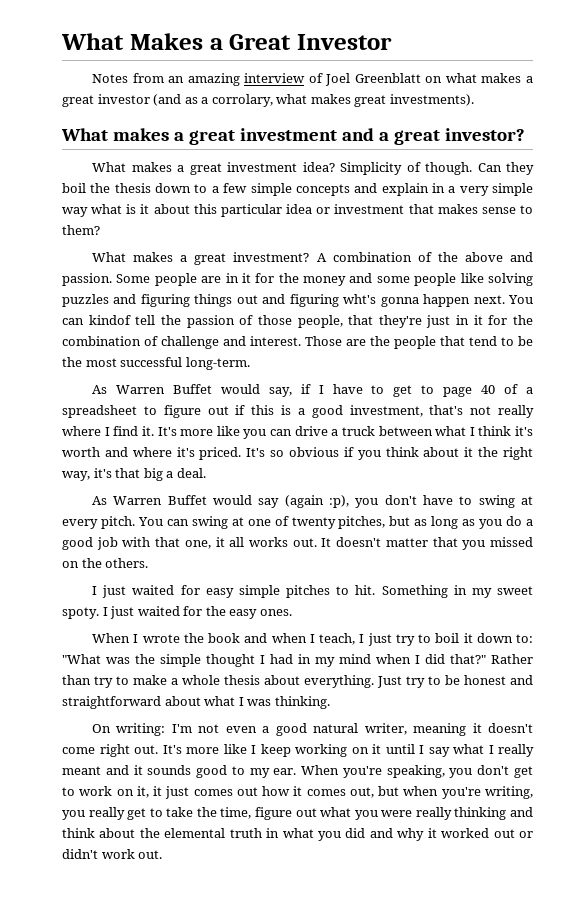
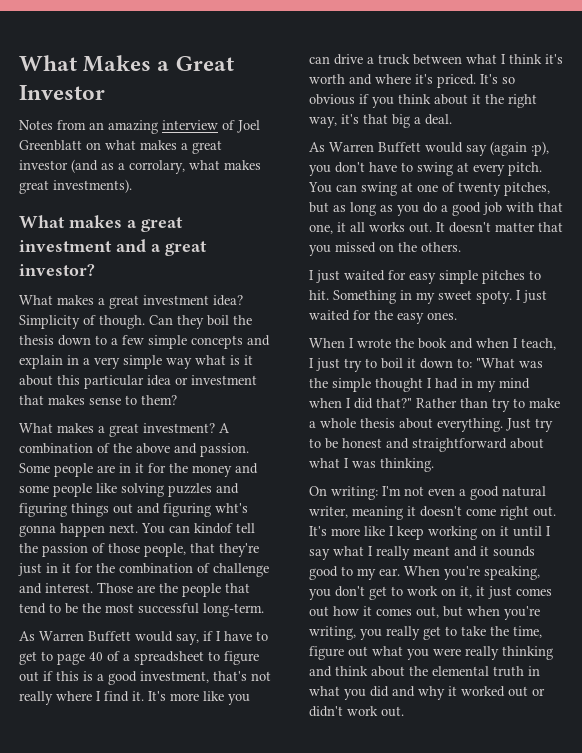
- As Warren Buffet would say, if I have to get to page 40 of a spreadsheet to figure out if this is a good investment, that's not really where I find it.
+ As Warren Buffett would say, if I have to get to page 40 of a spreadsheet to figure out if this is a good investment, that's not really where I find it.
- As Warren Buffet would say (again :p), you don't have to swing at every pitch.
+ As Warren Buffett would say (again :p), you don't have to swing at every pitch.

